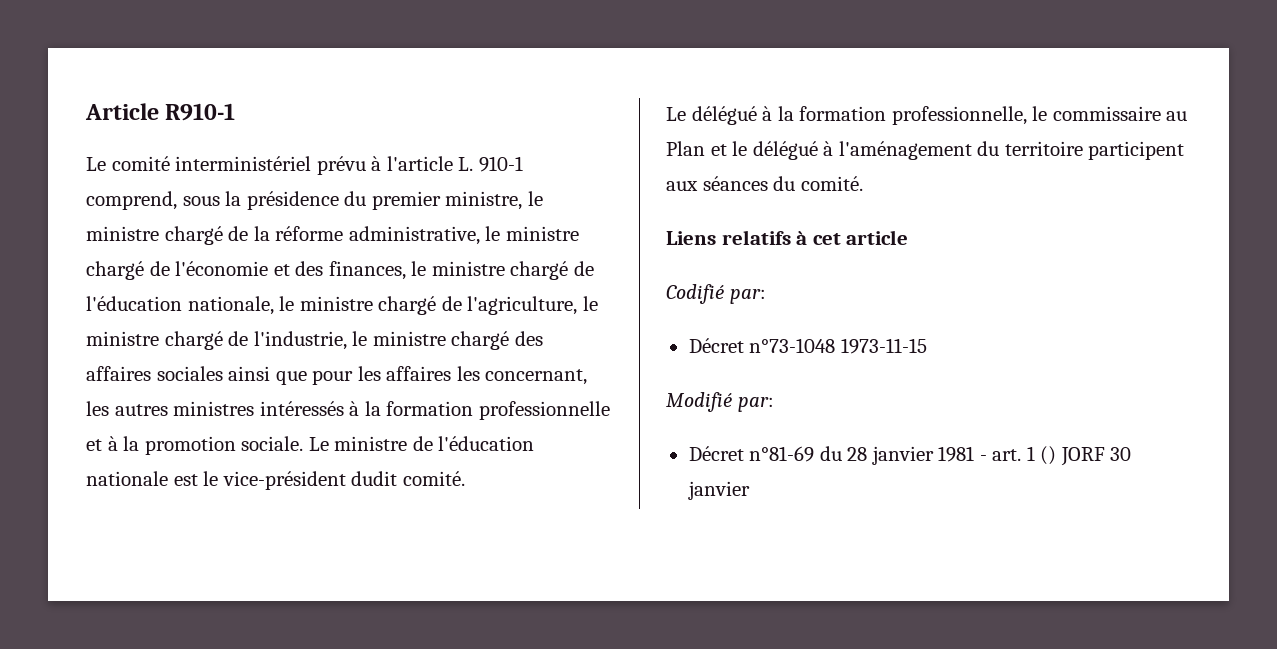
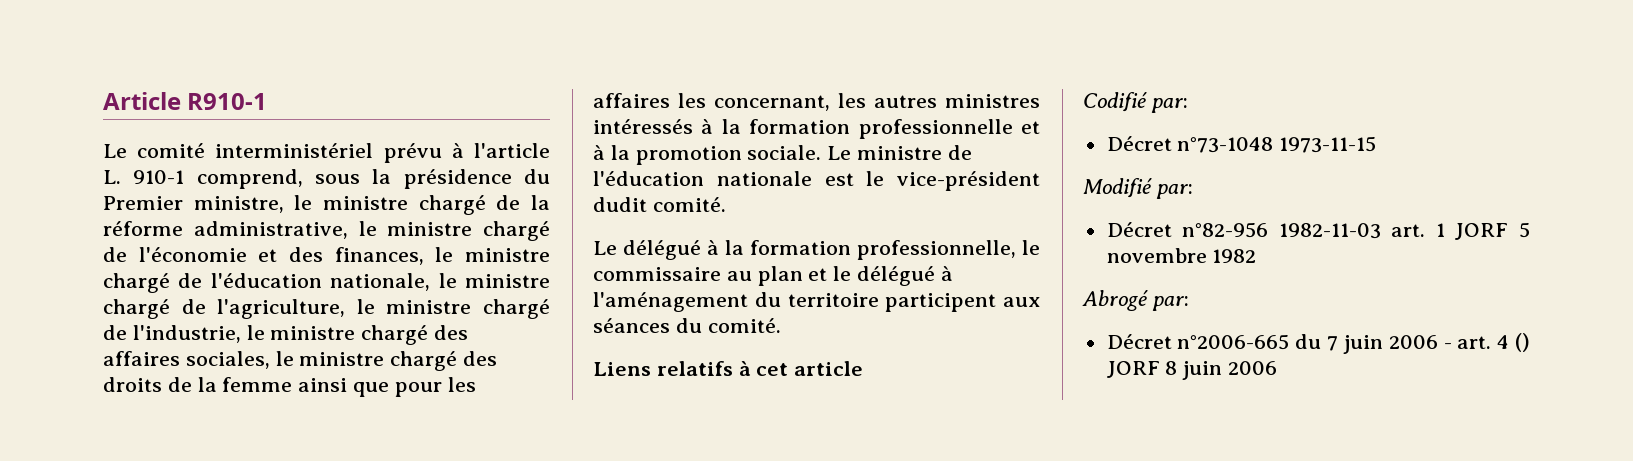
- Le comité interministériel prévu à l'article L. 910-1 comprend, sous la présidence du premier ministre, le ministre chargé de la réforme administrative, le ministre chargé de l'économie et des finances, le ministre chargé de l'éducation nationale, le ministre chargé de l'agriculture, le ministre chargé de l'industrie, le ministre chargé des affaires sociales ainsi que pour les affaires les concernant, les autres ministres intéressés à la formation professionnelle et à la promotion sociale.
+ Le comité interministériel prévu à l'article L. 910-1 comprend, sous la présidence du Premier ministre, le ministre chargé de la réforme administrative, le ministre chargé de l'économie et des finances, le ministre chargé de l'éducation nationale, le ministre chargé de l'agriculture, le ministre chargé de l'industrie, le ministre chargé des affaires sociales, le ministre chargé des droits de la femme ainsi que pour les affaires les concernant, les autres ministres intéressés à la formation professionnelle et à la promotion sociale.
- Le délégué à la formation professionnelle, le commissaire au Plan et le délégué à l'aménagement du territoire participent aux séances du comité.
+ Le délégué à la formation professionnelle, le commissaire au plan et le délégué à l'aménagement du territoire participent aux séances du comité.
- Décret n°81-69 du 28 janvier 1981 - art. 1 () JORF 30 janvier
+ Décret n°82-956 1982-11-03 art. 1 JORF 5 novembre 1982
+ Abrogé par:
+ Décret n°2006-665 du 7 juin 2006 - art. 4 () JORF 8 juin 2006

